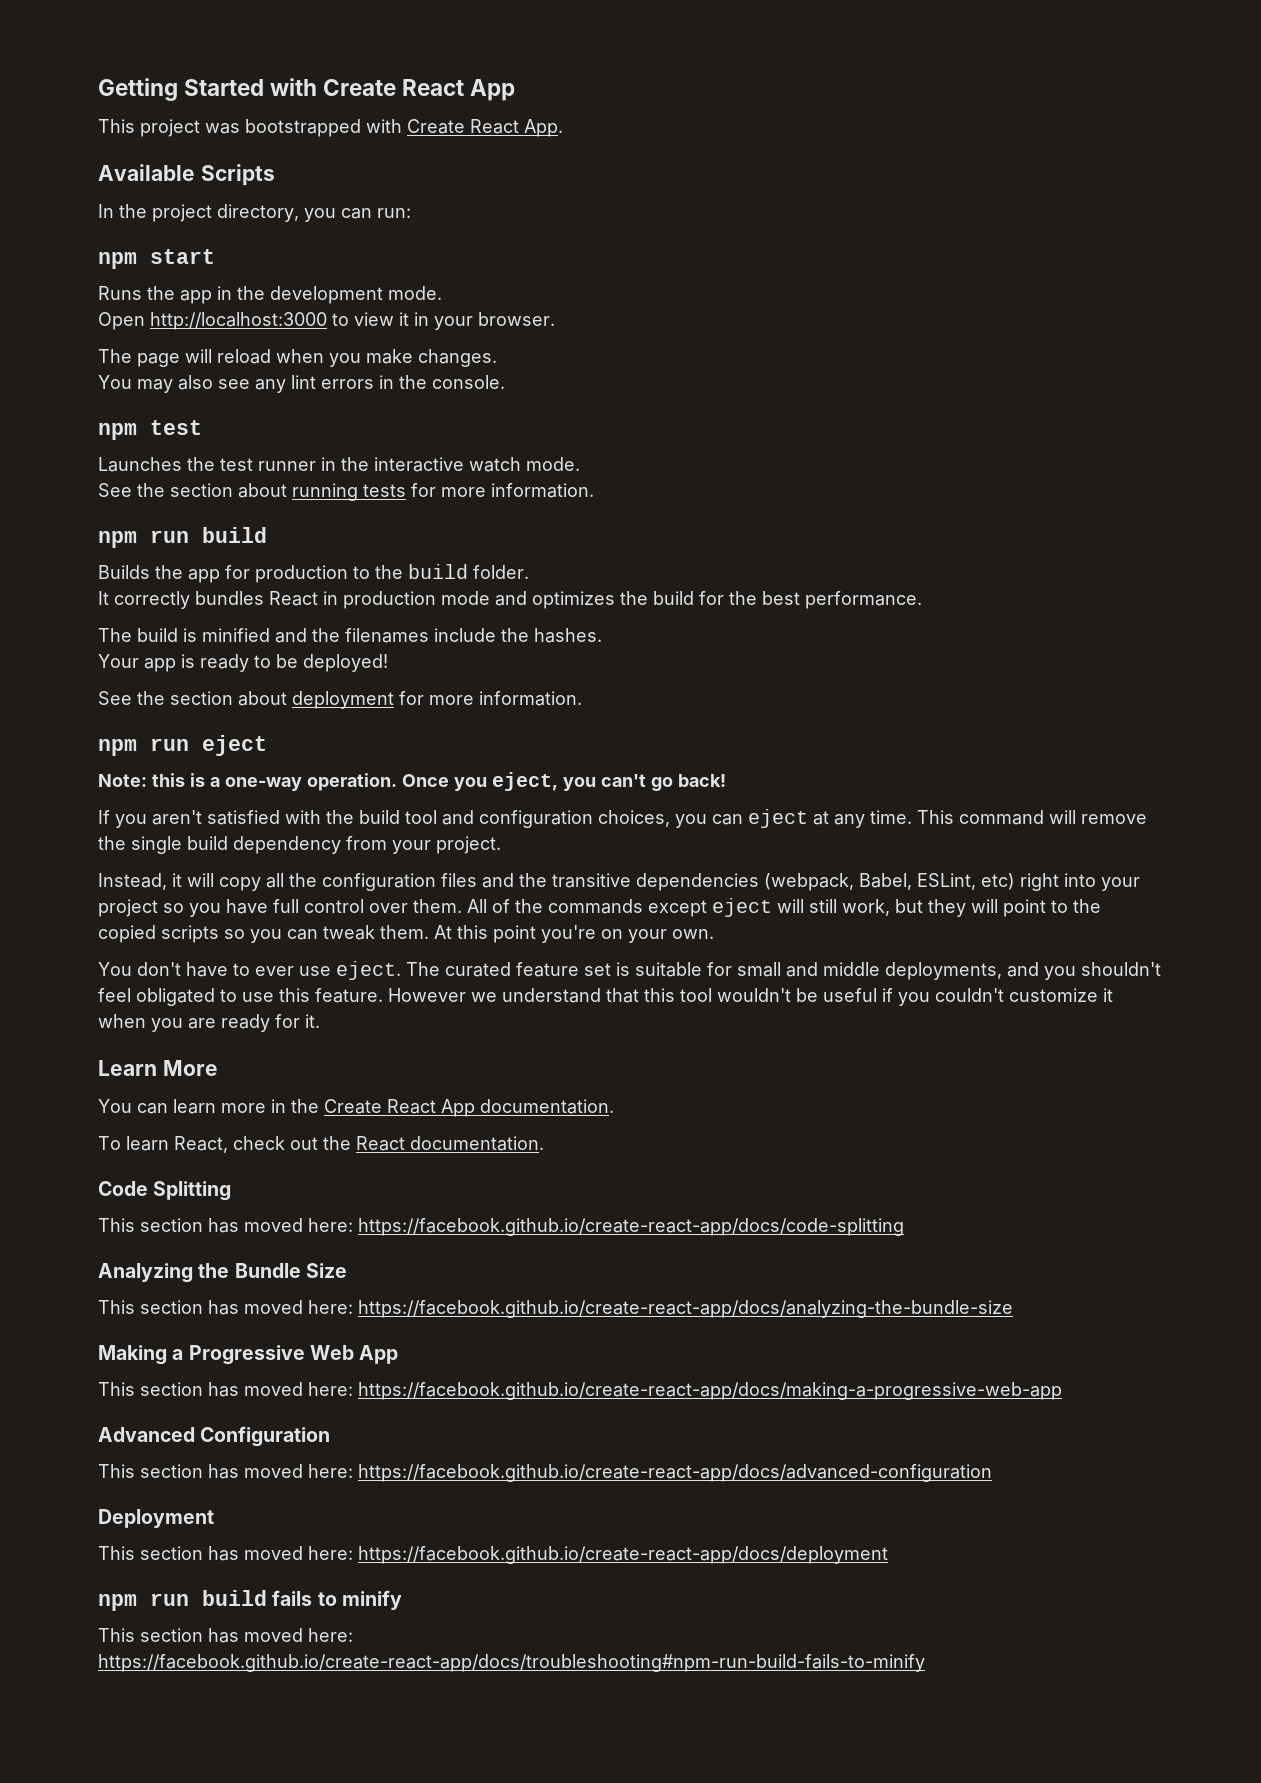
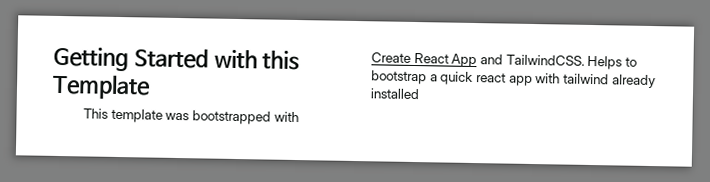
- Getting Started with Create React App
- This project was bootstrapped with Create React App.
- Available Scripts
- In the project directory, you can run:
- npm start
- Runs the app in the development mode.
- Open http://localhost:3000 to view it in your browser.
- The page will reload when you make changes.
- You may also see any lint errors in the console.
- npm test
- Launches the test runner in the interactive watch mode.
- See the section about running tests for more information.
- npm run build
- Builds the app for production to the build folder.
- It correctly bundles React in production mode and optimizes the build for the best performance.
- The build is minified and the filenames include the hashes.
- Your app is ready to be deployed!
- See the section about deployment for more information.
- npm run eject
- Note: this is a one-way operation. Once you eject, you can't go back!
- If you aren't satisfied with the build tool and configuration choices, you can eject at any time. This command will remove the single build dependency from your project.
- Instead, it will copy all the configuration files and the transitive dependencies (webpack, Babel, ESLint, etc) right into your project so you have full control over them. All of the commands except eject will still work, but they will point to the copied scripts so you can tweak them. At this point you're on your own.
- You don't have to ever use eject. The curated feature set is suitable for small and middle deployments, and you shouldn't feel obligated to use this feature. However we understand that this tool wouldn't be useful if you couldn't customize it when you are ready for it.
- Learn More
- You can learn more in the Create React App documentation.
- To learn React, check out the React documentation.
- Code Splitting
- This section has moved here: https://facebook.github.io/create-react-app/docs/code-splitting
- Analyzing the Bundle Size
- This section has moved here: https://facebook.github.io/create-react-app/docs/analyzing-the-bundle-size
- Making a Progressive Web App
- This section has moved here: https://facebook.github.io/create-react-app/docs/making-a-progressive-web-app
- Advanced Configuration
- This section has moved here: https://facebook.github.io/create-react-app/docs/advanced-configuration
- Deployment
- This section has moved here: https://facebook.github.io/create-react-app/docs/deployment
- npm run build fails to minify
- This section has moved here: https://facebook.github.io/create-react-app/docs/troubleshooting#npm-run-build-fails-to-minify
+ Getting Started with this Template
+ This template was bootstrapped with Create React App and TailwindCSS. Helps to bootstrap a quick react app with tailwind already installed

